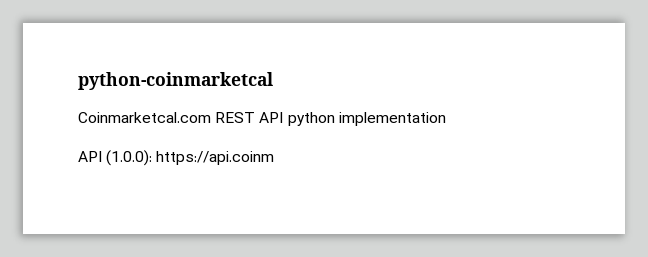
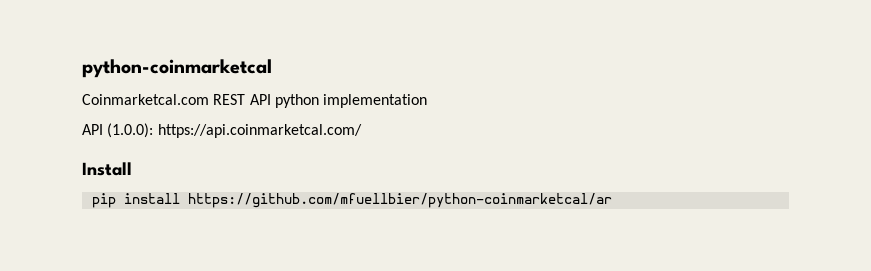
- API (1.0.0): https://api.coinm
+ API (1.0.0): https://api.coinmarketcal.com/
+ Install
+ pip install https://github.com/mfuellbier/python-coinmarketcal/ar

